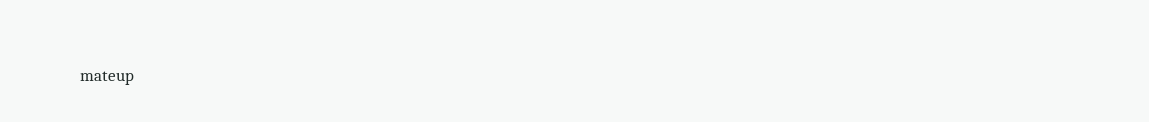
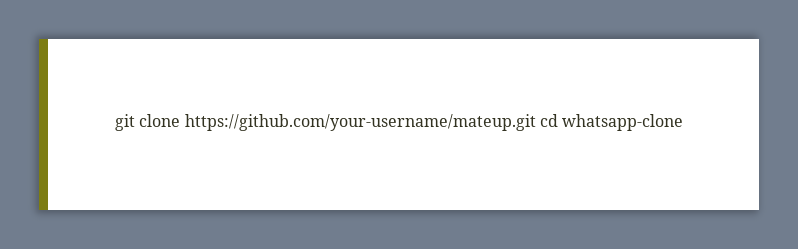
- mateup
+ git clone https://github.com/your-username/mateup.git cd whatsapp-clone

